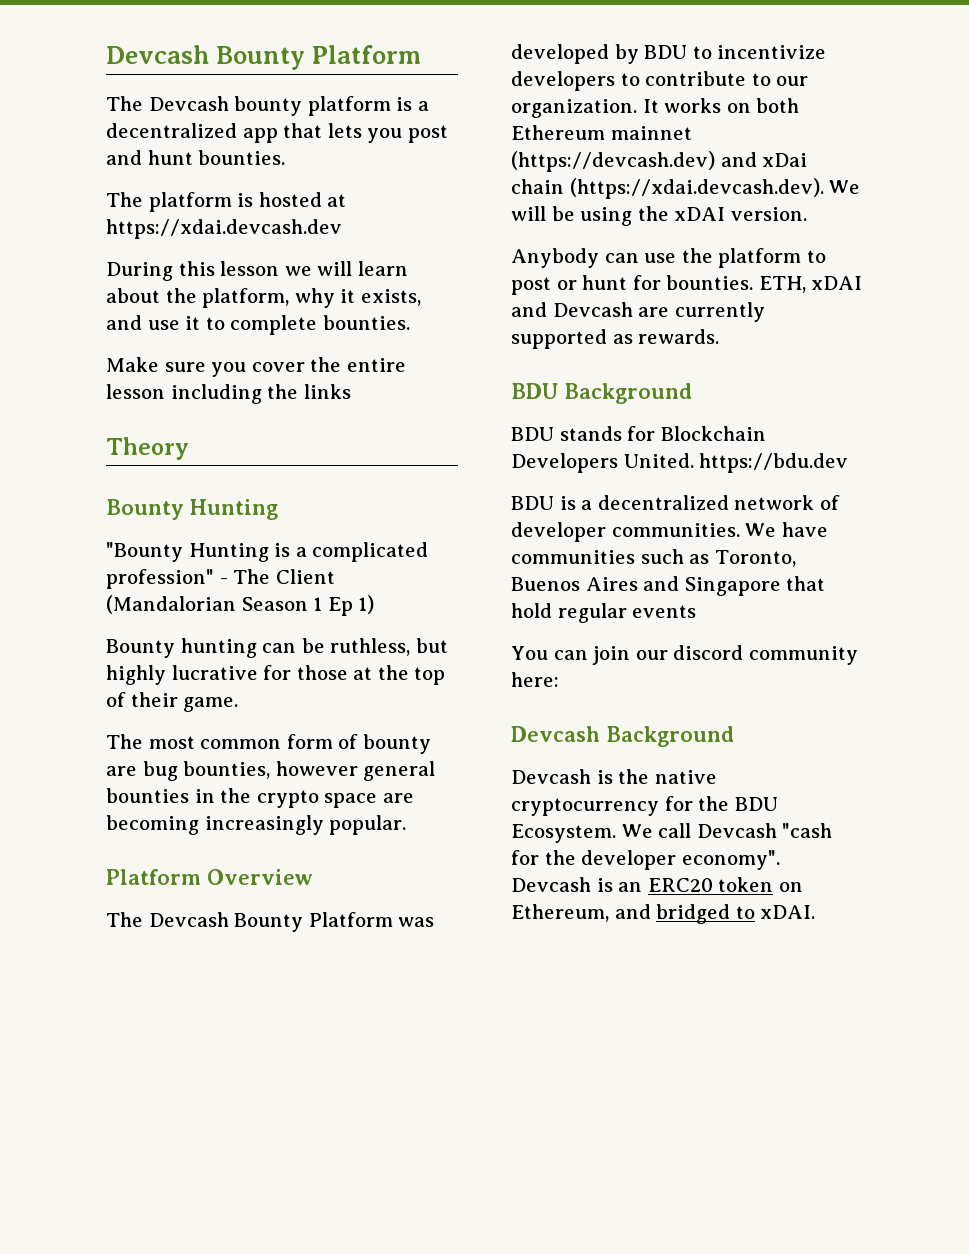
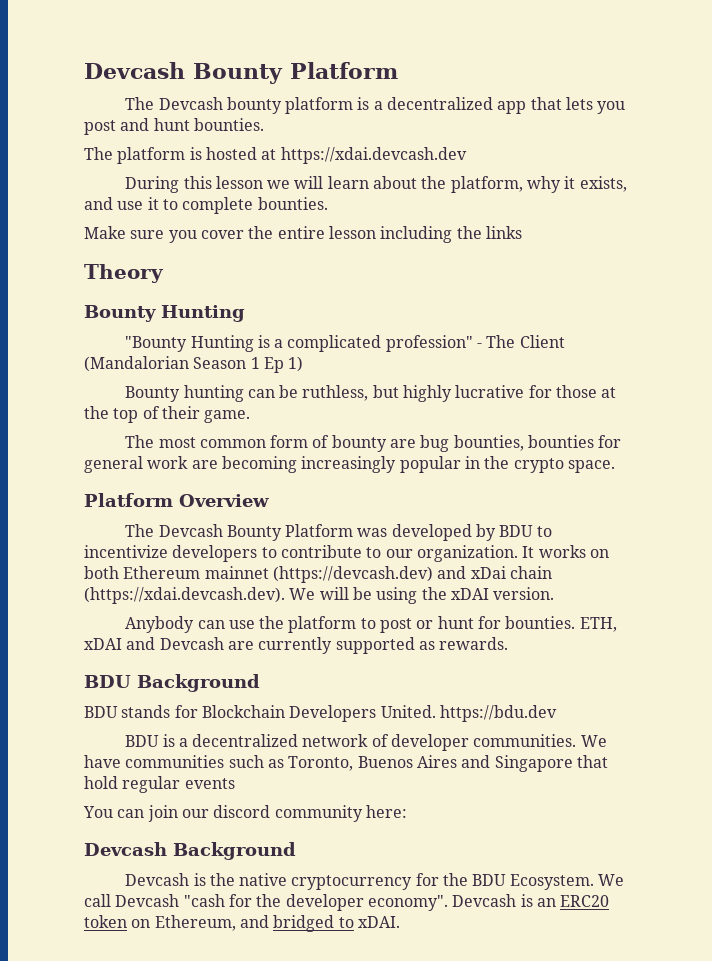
- The most common form of bounty are bug bounties, however general bounties in the crypto space are becoming increasingly popular.
+ The most common form of bounty are bug bounties, bounties for general work are becoming increasingly popular in the crypto space.

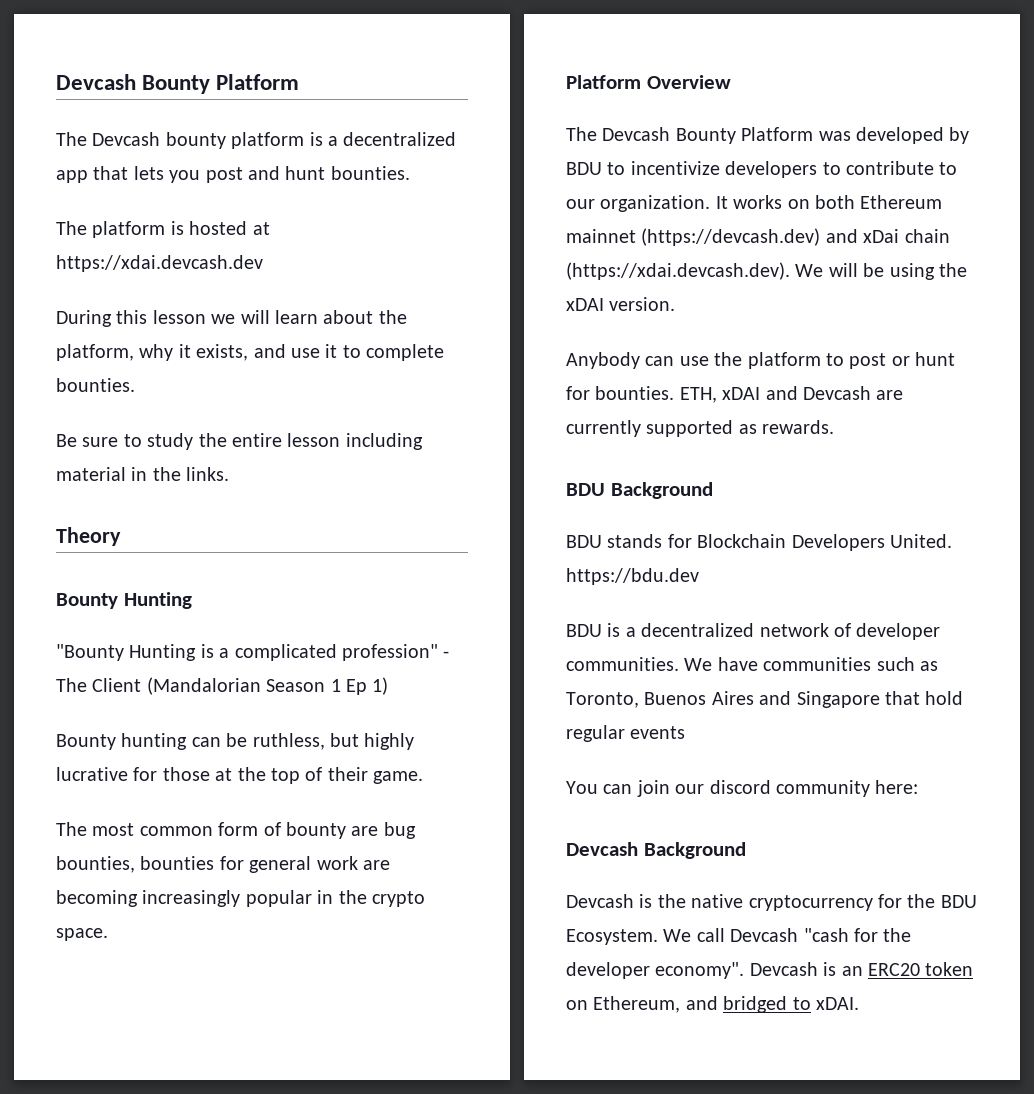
- Make sure you cover the entire lesson including the links
+ Be sure to study the entire lesson including material in the links.

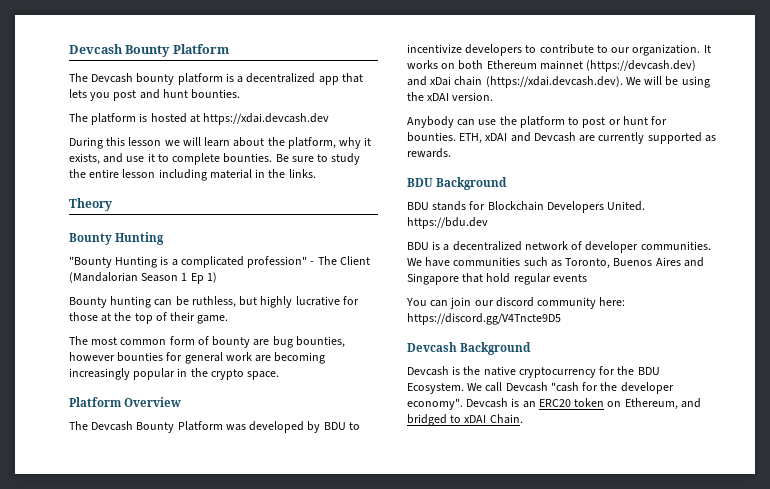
- During this lesson we will learn about the platform, why it exists, and use it to complete bounties.
- Be sure to study the entire lesson including material in the links.
+ During this lesson we will learn about the platform, why it exists, and use it to complete bounties. Be sure to study the entire lesson including material in the links.
- The most common form of bounty are bug bounties, bounties for general work are becoming increasingly popular in the crypto space.
+ The most common form of bounty are bug bounties, however bounties for general work are becoming increasingly popular in the crypto space.
- You can join our discord community here:
+ You can join our discord community here: https://discord.gg/V4Tncte9D5
- Devcash is an ERC20 token on Ethereum, and bridged to xDAI.
+ Devcash is an ERC20 token on Ethereum, and bridged to xDAI Chain.

